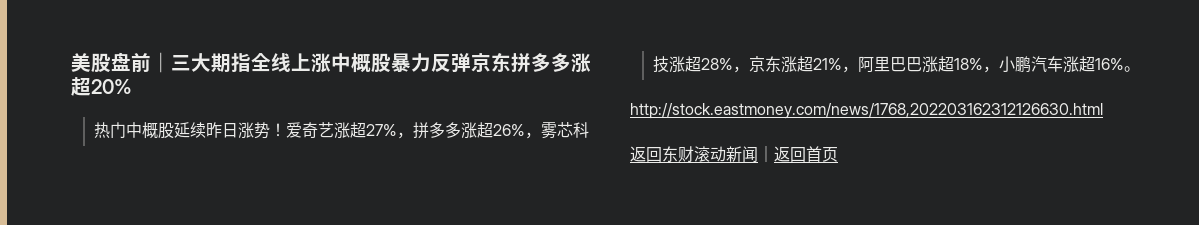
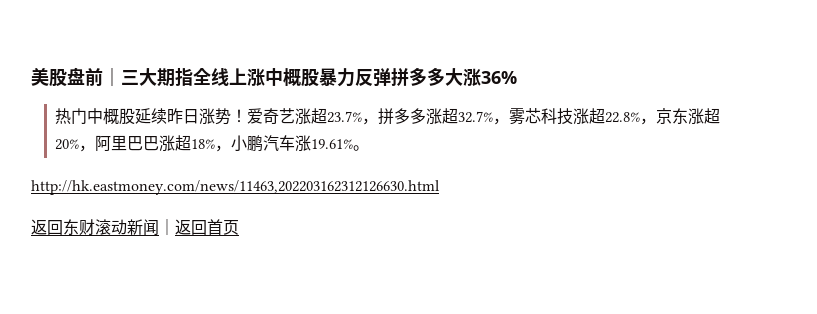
- 美股盘前｜三大期指全线上涨中概股暴力反弹京东拼多多涨超20%
+ 美股盘前｜三大期指全线上涨中概股暴力反弹拼多多大涨36%
- 爱奇艺涨超27%，拼多多涨超26%，雾芯科技涨超28%，京东涨超21%，阿里巴巴涨超18%，小鹏汽车涨超16%。
+ 爱奇艺涨超23.7%，拼多多涨超32.7%，雾芯科技涨超22.8%，京东涨超20%，阿里巴巴涨超18%，小鹏汽车涨19.61%。
- http://stock.eastmoney.com/news/1768,202203162312126630.html
+ http://hk.eastmoney.com/news/11463,202203162312126630.html

